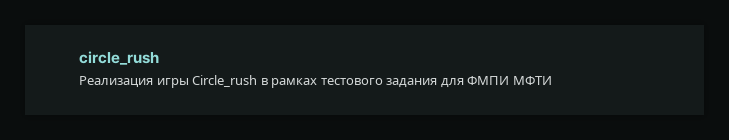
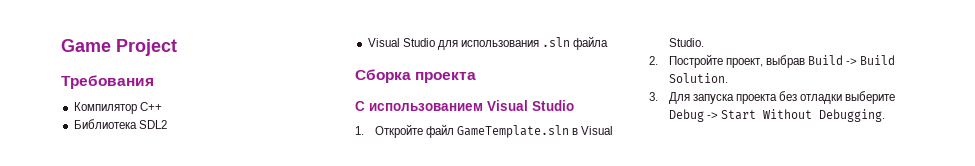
- circle_rush
- Реализация игры Circle_rush в рамках тестового задания для ФМПИ МФТИ
+ Game Project
+ Требования
+ Компилятор C++
+ Библиотека SDL2
+ Visual Studio для использования .sln файла
+ Сборка проекта
+ С использованием Visual Studio
+ 1. Откройте файл GameTemplate.sln в Visual Studio.
+ 2. Постройте проект, выбрав Build -> Build Solution.
+ 3. Для запуска проекта без отладки выберите Debug -> Start Without Debugging.

